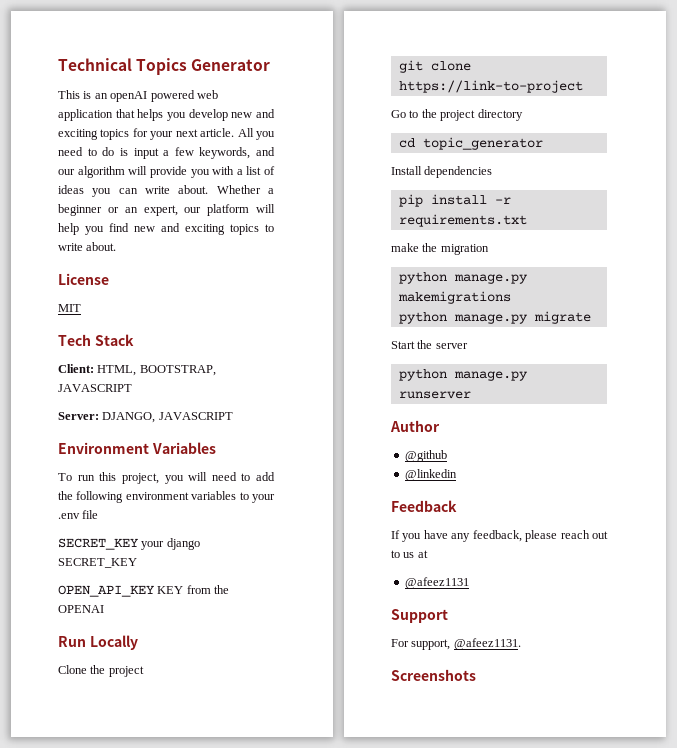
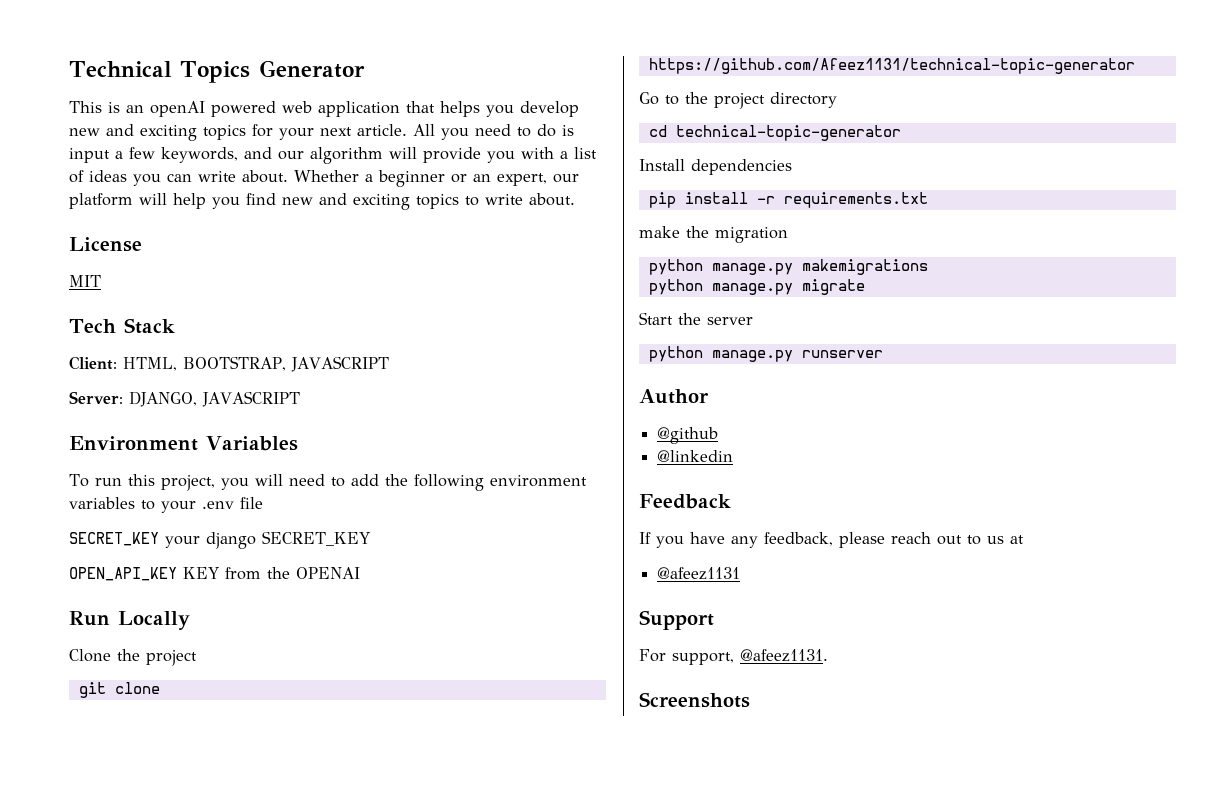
- git clone https://link-to-project
+ git clone https://github.com/Afeez1131/technical-topic-generator
- cd topic_generator
+ cd technical-topic-generator

